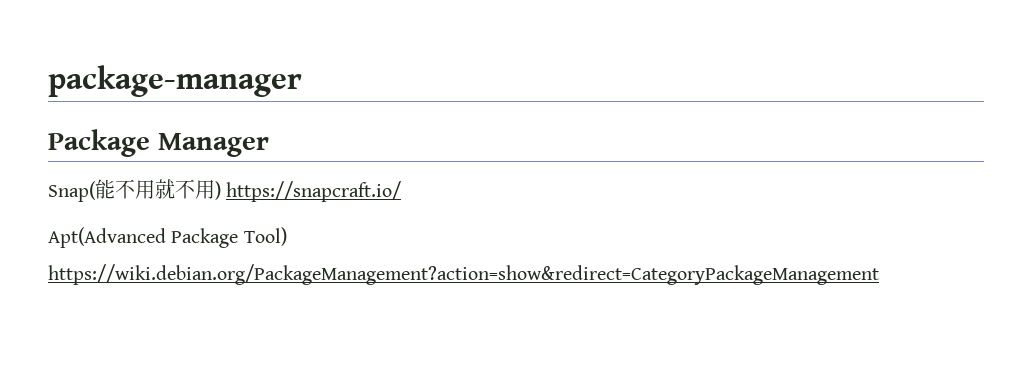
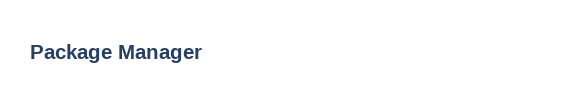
- package-manager
- Snap(能不用就不用) https://snapcraft.io/
- Apt(Advanced Package Tool) https://wiki.debian.org/PackageManagement?action=show&redirect=CategoryPackageManagement

